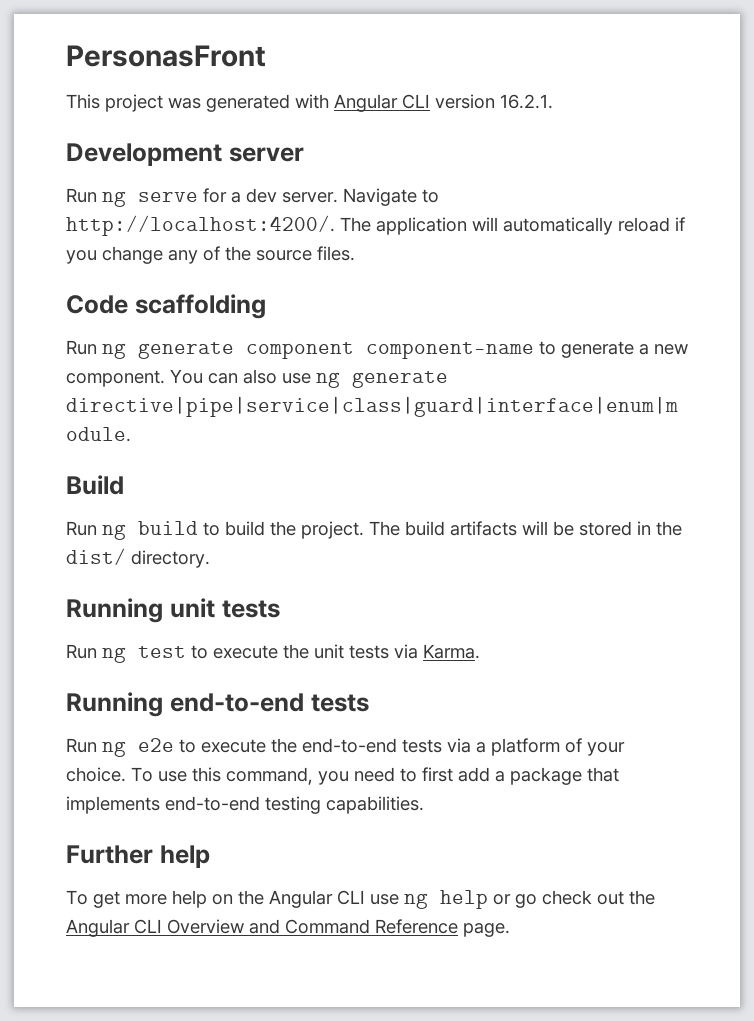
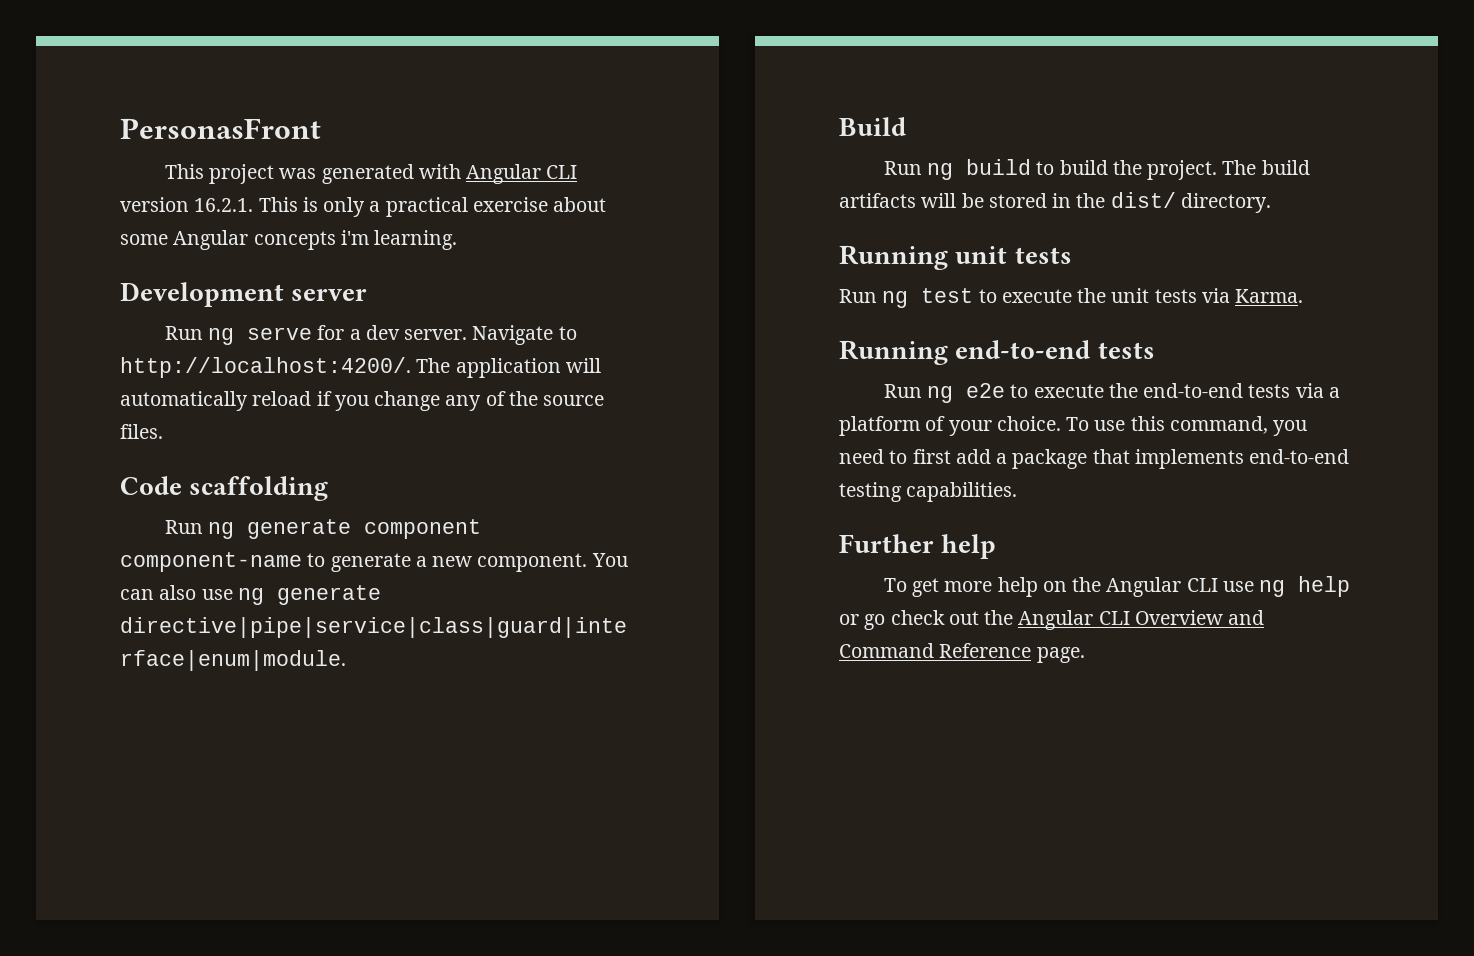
- This project was generated with Angular CLI version 16.2.1.
+ This project was generated with Angular CLI version 16.2.1. This is only a practical exercise about some Angular concepts i'm learning.

